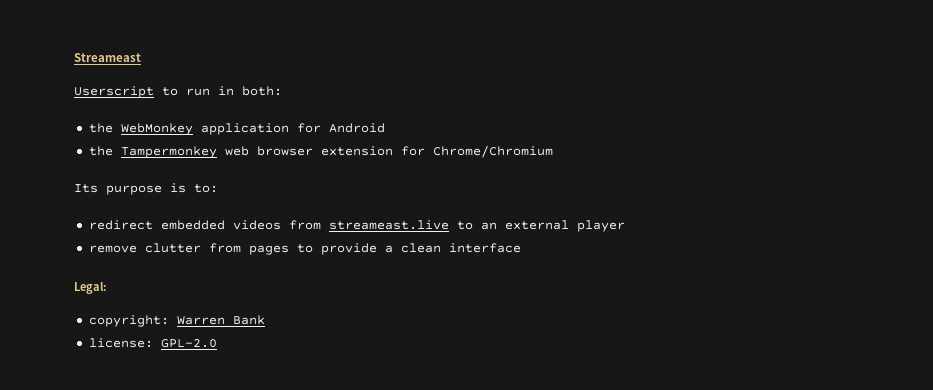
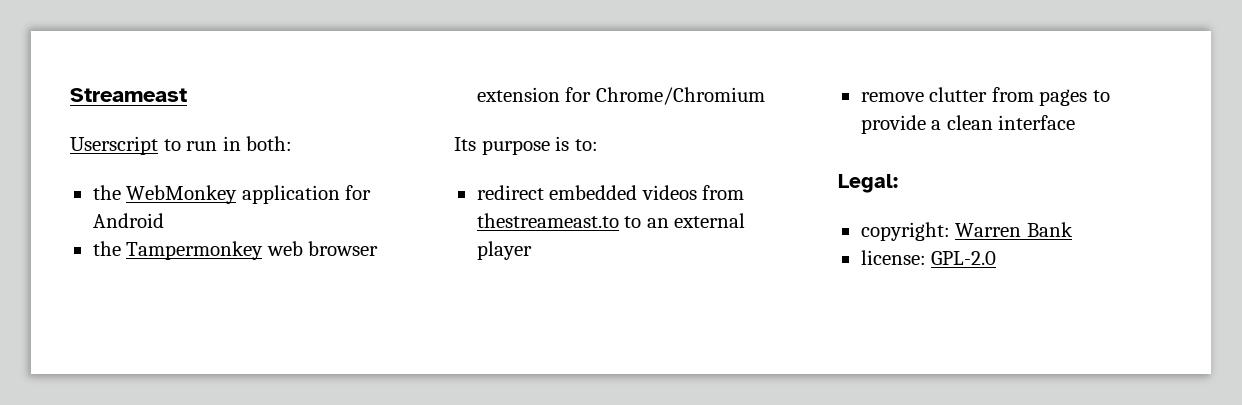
- redirect embedded videos from streameast.live to an external player
+ redirect embedded videos from thestreameast.to to an external player

